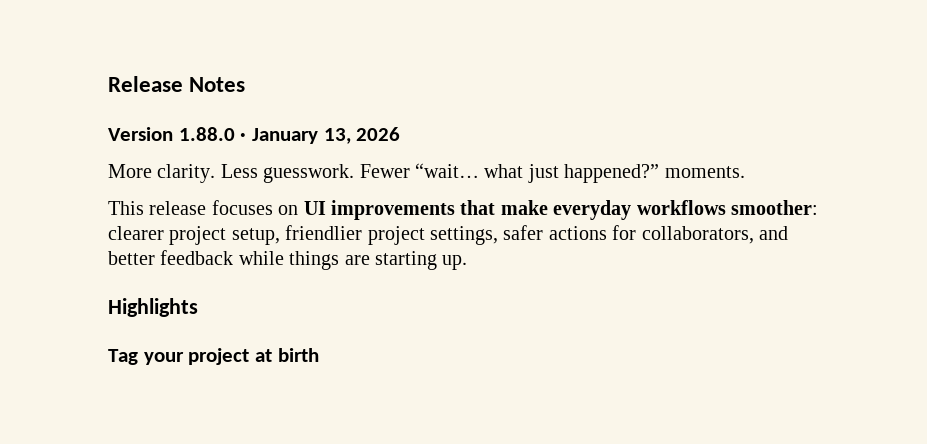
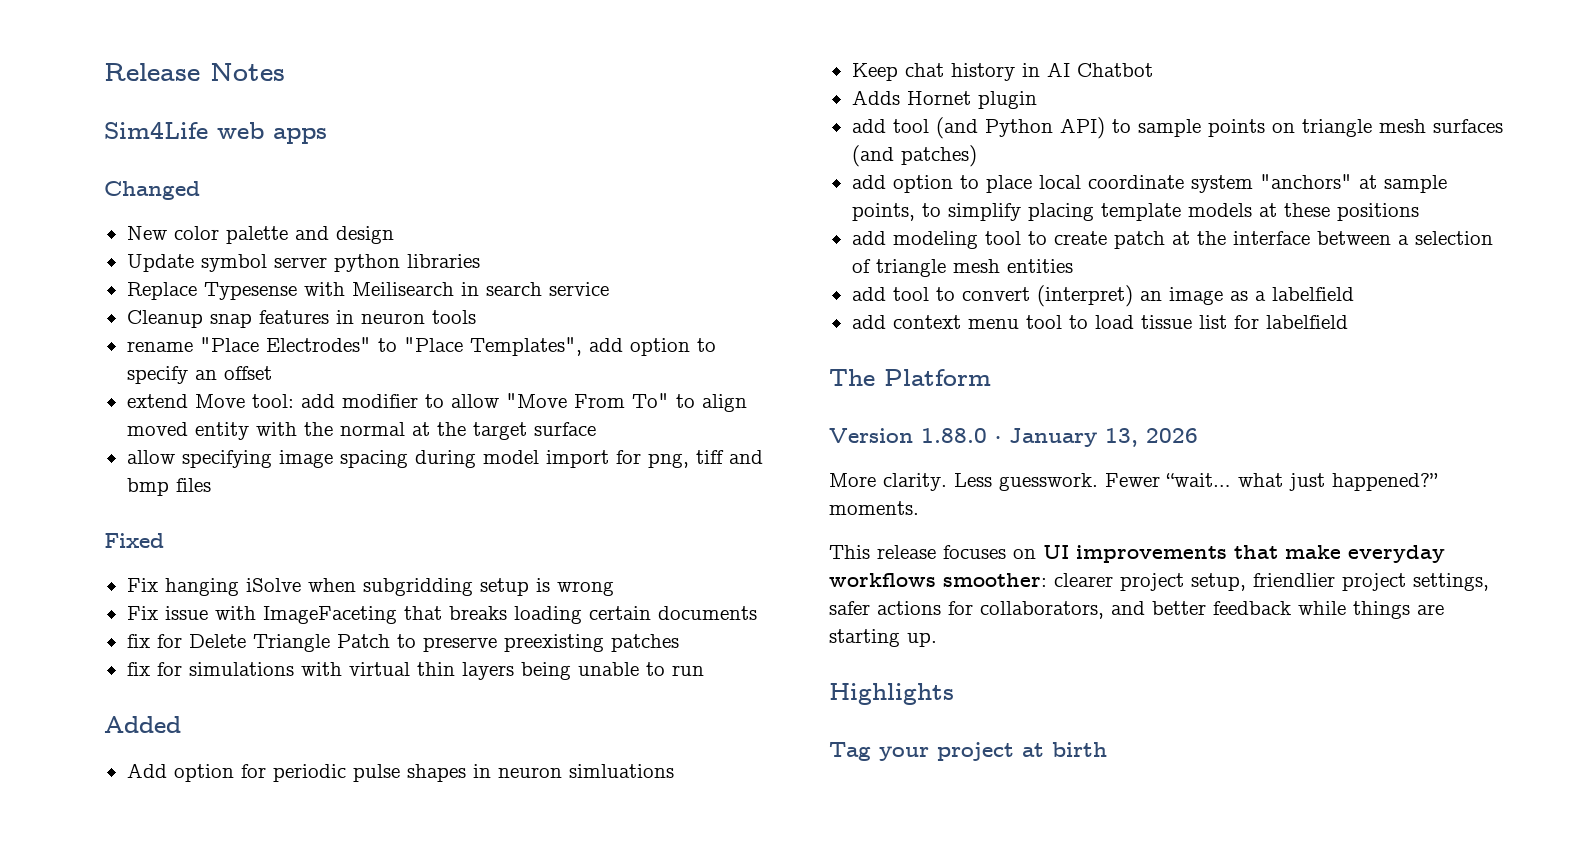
+ Sim4Life web apps
+ Changed
+ New color palette and design
+ Update symbol server python libraries
+ Replace Typesense with Meilisearch in search service
+ Cleanup snap features in neuron tools
+ rename "Place Electrodes" to "Place Templates", add option to specify an offset
+ extend Move tool: add modifier to allow "Move From To" to align moved entity with the normal at the target surface
+ allow specifying image spacing during model import for png, tiff and bmp files
+ Fixed
+ Fix hanging iSolve when subgridding setup is wrong
+ Fix issue with ImageFaceting that breaks loading certain documents
+ fix for Delete Triangle Patch to preserve preexisting patches
+ fix for simulations with virtual thin layers being unable to run
+ Added
+ Add option for periodic pulse shapes in neuron simluations
+ Keep chat history in AI Chatbot
+ Adds Hornet plugin
+ add tool (and Python API) to sample points on triangle mesh surfaces (and patches)
+ add option to place local coordinate system "anchors" at sample points, to simplify placing template models at these positions
+ add modeling tool to create patch at the interface between a selection of triangle mesh entities
+ add tool to convert (interpret) an image as a labelfield
+ add context menu tool to load tissue list for labelfield
+ The Platform

